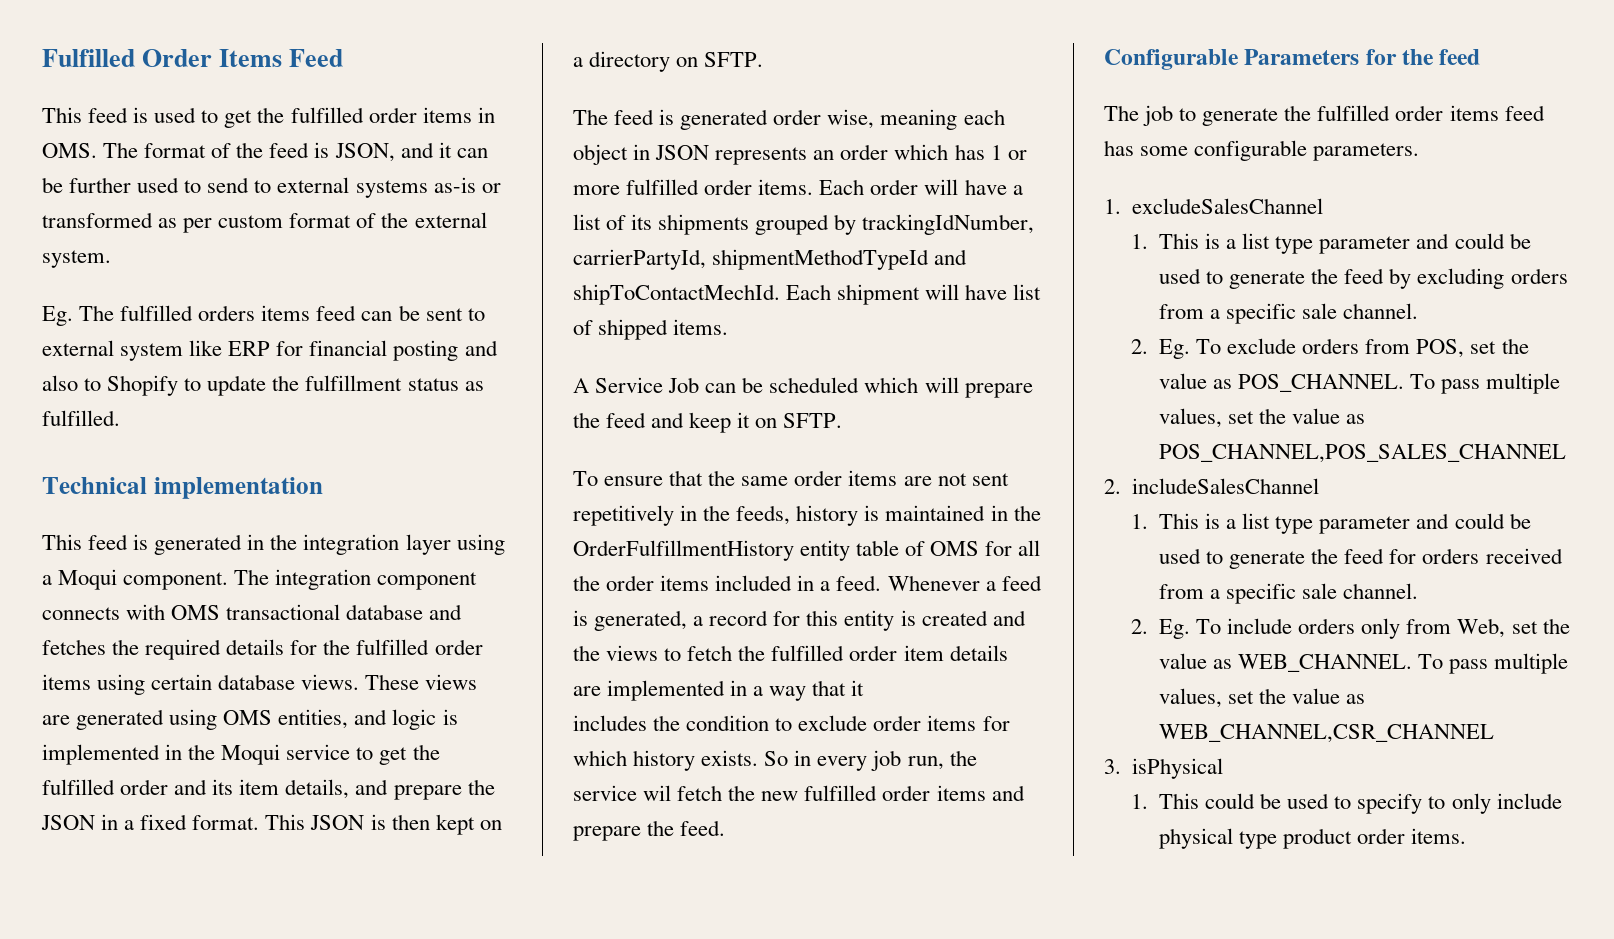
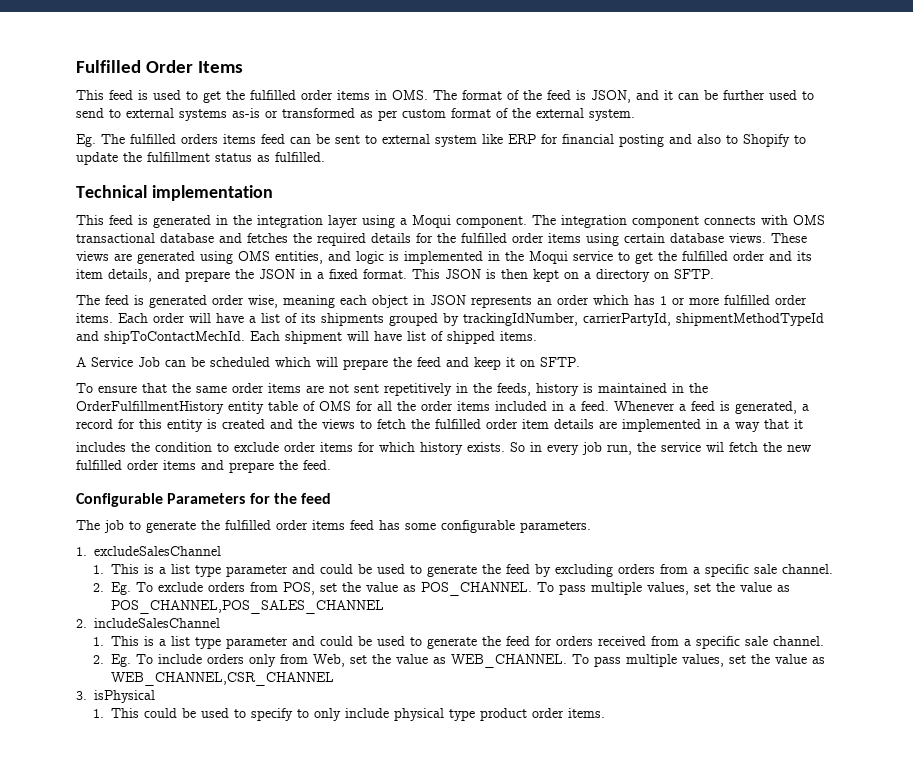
- Fulfilled Order Items Feed
+ Fulfilled Order Items

